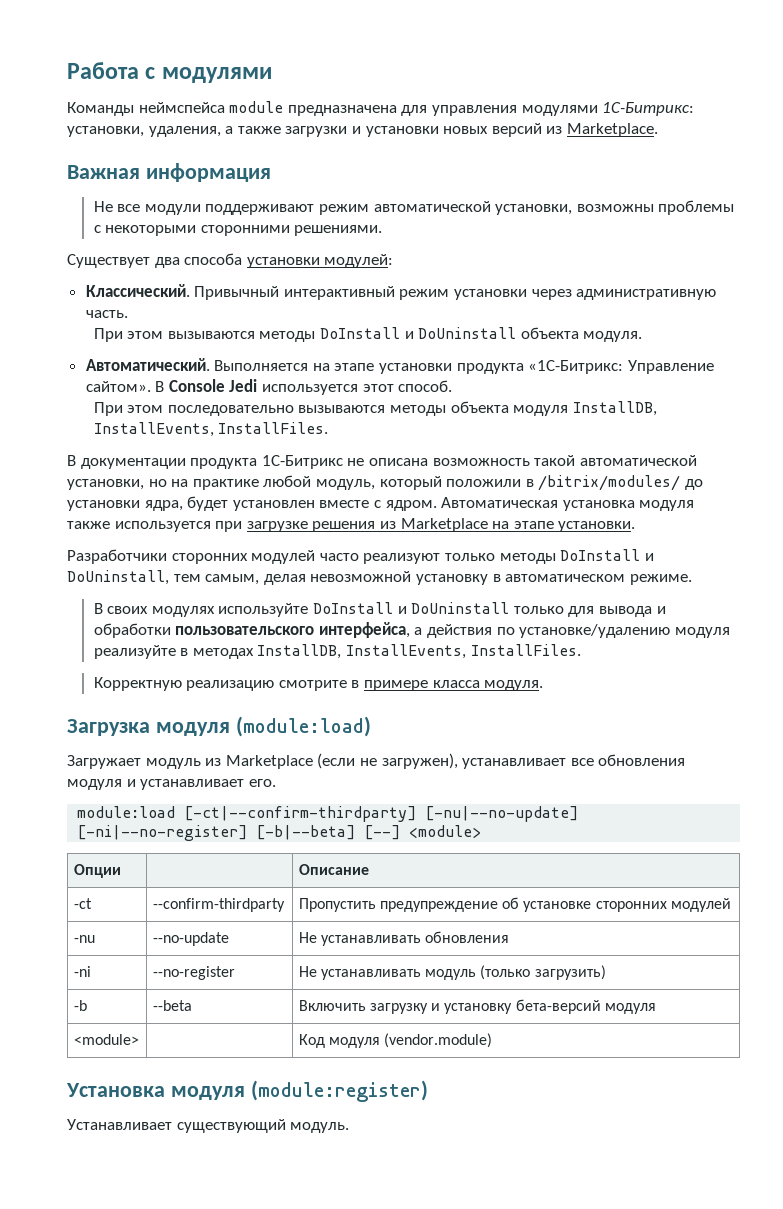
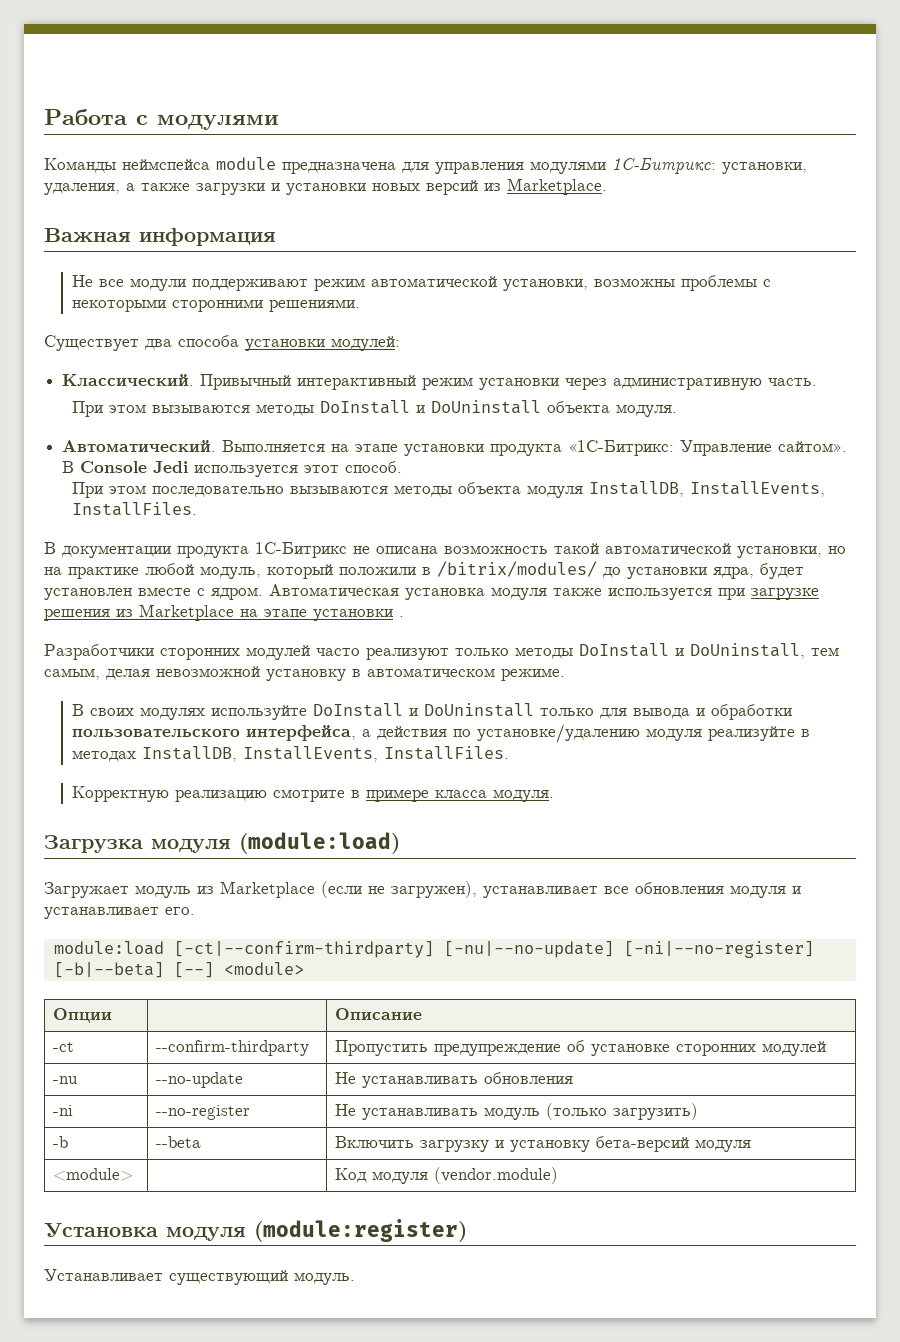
- Автоматическая установка модуля также используется при загрузке решения из Marketplace на этапе установки.
+ Автоматическая установка модуля также используется при загрузке решения из Marketplace на этапе установки .

